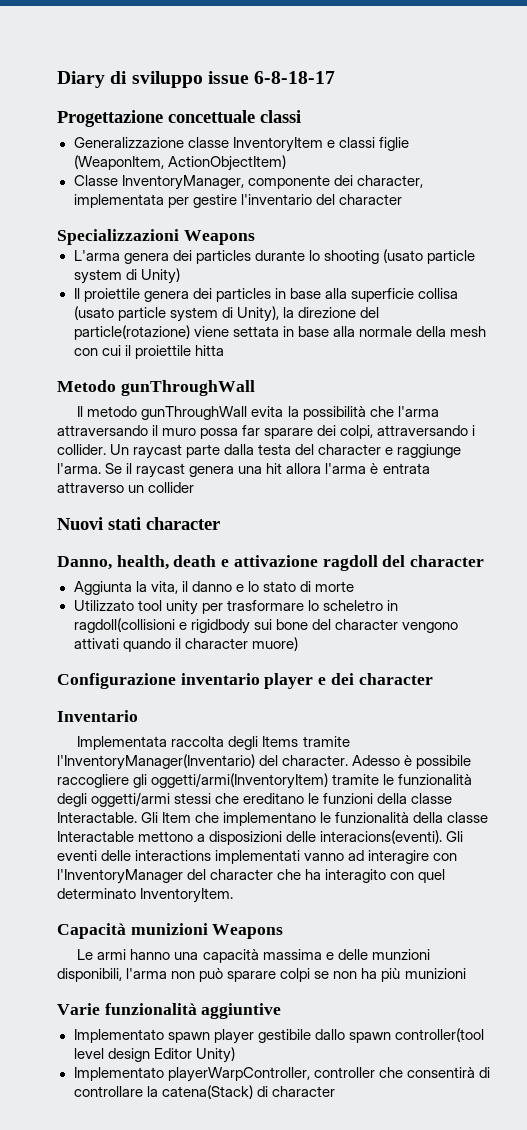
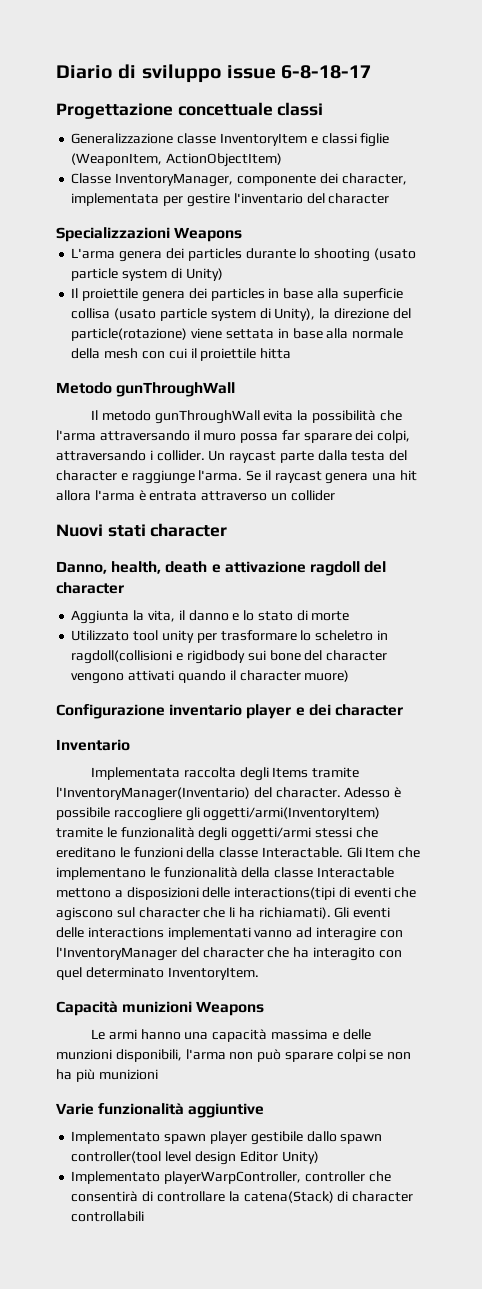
- Diary di sviluppo issue 6-8-18-17
+ Diario di sviluppo issue 6-8-18-17
- Gli Item che implementano le funzionalità della classe Interactable mettono a disposizioni delle interacions(eventi).
+ Gli Item che implementano le funzionalità della classe Interactable mettono a disposizioni delle interactions(tipi di eventi che agiscono sul character che li ha richiamati).
- Implementato playerWarpController, controller che consentirà di controllare la catena(Stack) di character
+ Implementato playerWarpController, controller che consentirà di controllare la catena(Stack) di character controllabili

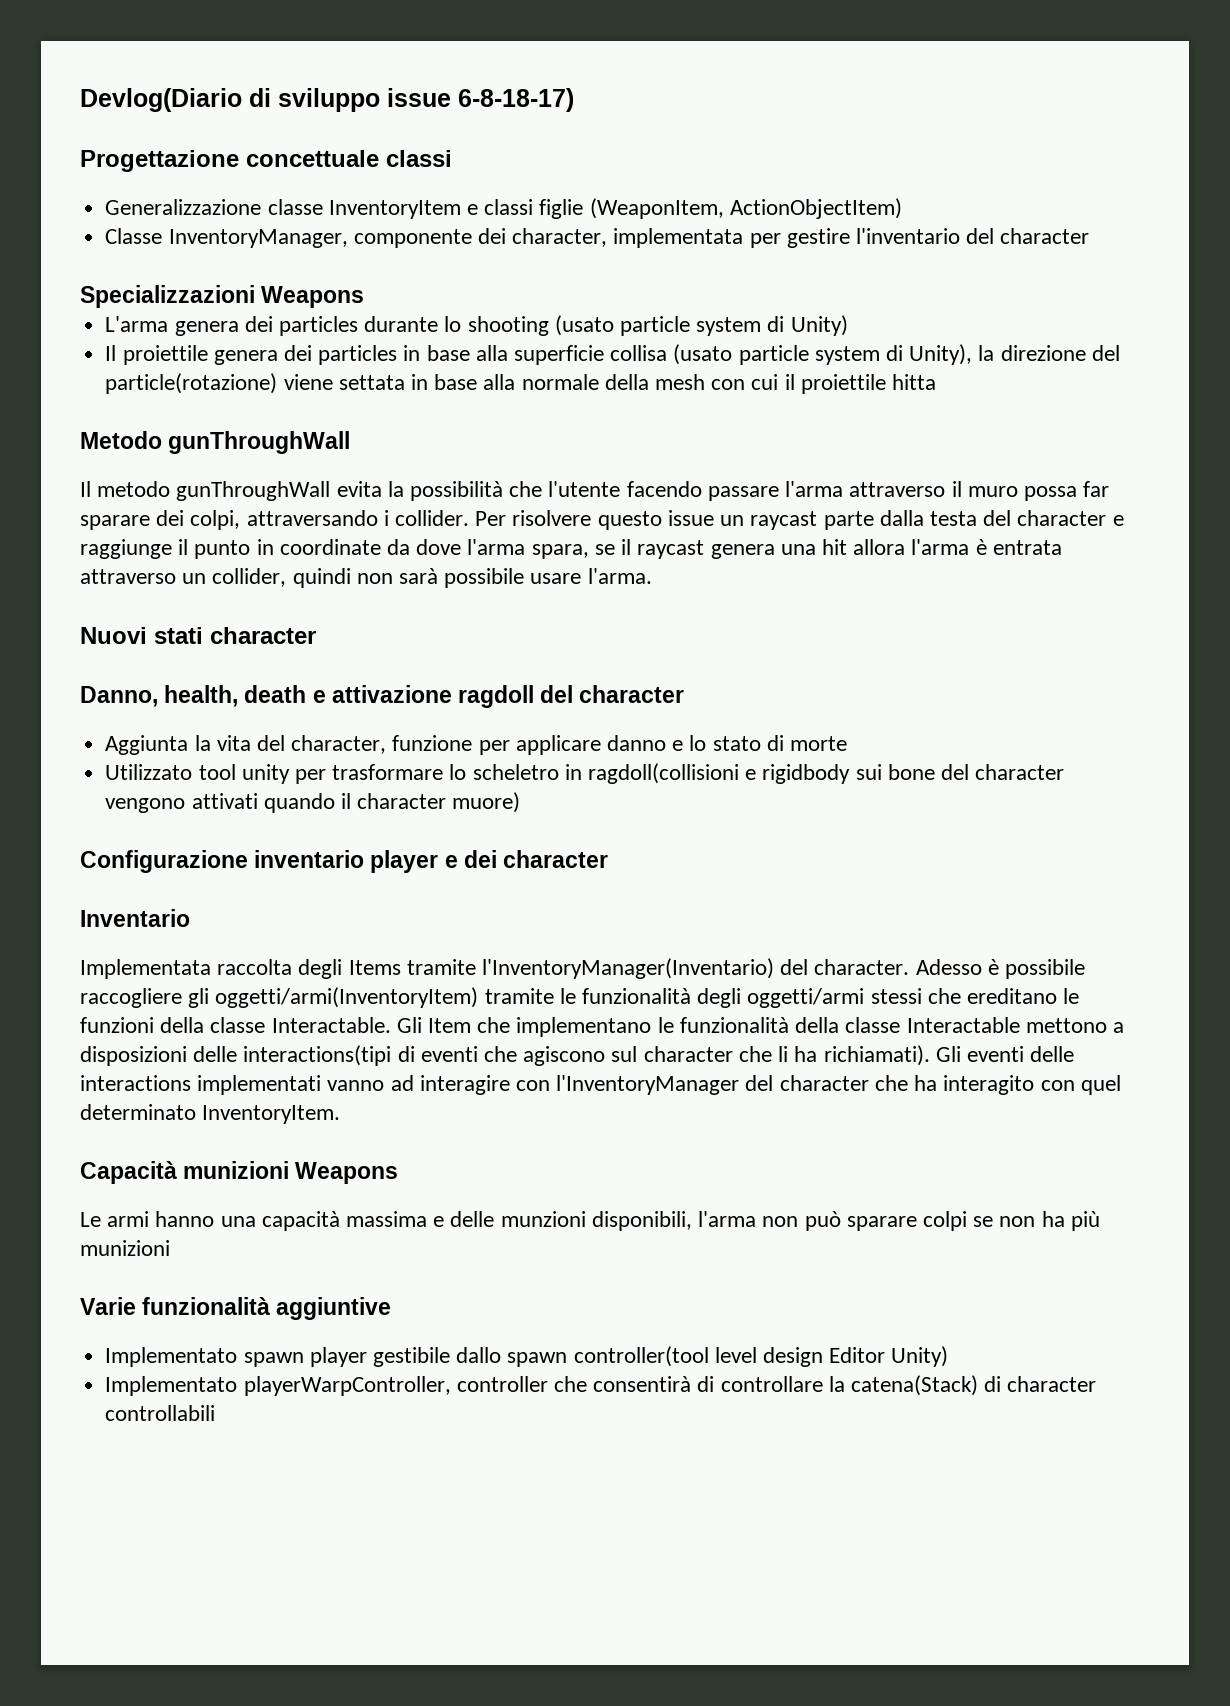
- Diario di sviluppo issue 6-8-18-17
+ Devlog(Diario di sviluppo issue 6-8-18-17)
- Il metodo gunThroughWall evita la possibilità che l'arma attraversando il muro possa far sparare dei colpi, attraversando i collider.
+ Il metodo gunThroughWall evita la possibilità che l'utente facendo passare l'arma attraverso il muro possa far sparare dei colpi, attraversando i collider.
- Un raycast parte dalla testa del character e raggiunge l'arma. Se il raycast genera una hit allora l'arma è entrata attraverso un collider
+ Per risolvere questo issue un raycast parte dalla testa del character e raggiunge il punto in coordinate da dove l'arma spara, se il raycast genera una hit allora l'arma è entrata attraverso un collider, quindi non sarà possibile usare l'arma.
- Aggiunta la vita, il danno e lo stato di morte
+ Aggiunta la vita del character, funzione per applicare danno e lo stato di morte

